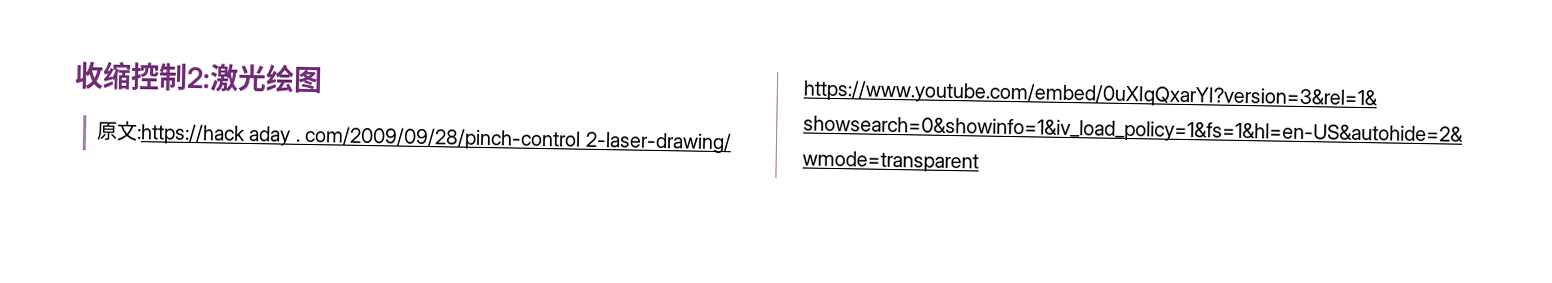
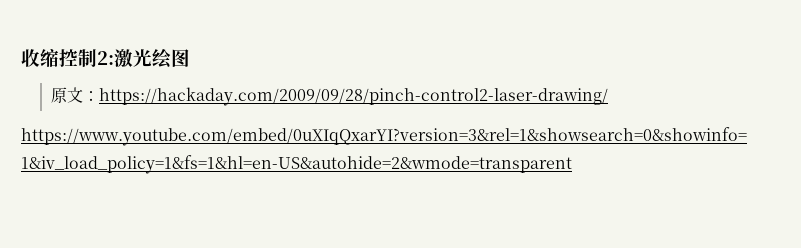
- 原文:https://hack aday . com/2009/09/28/pinch-control 2-laser-drawing/
+ 原文：https://hackaday.com/2009/09/28/pinch-control2-laser-drawing/

